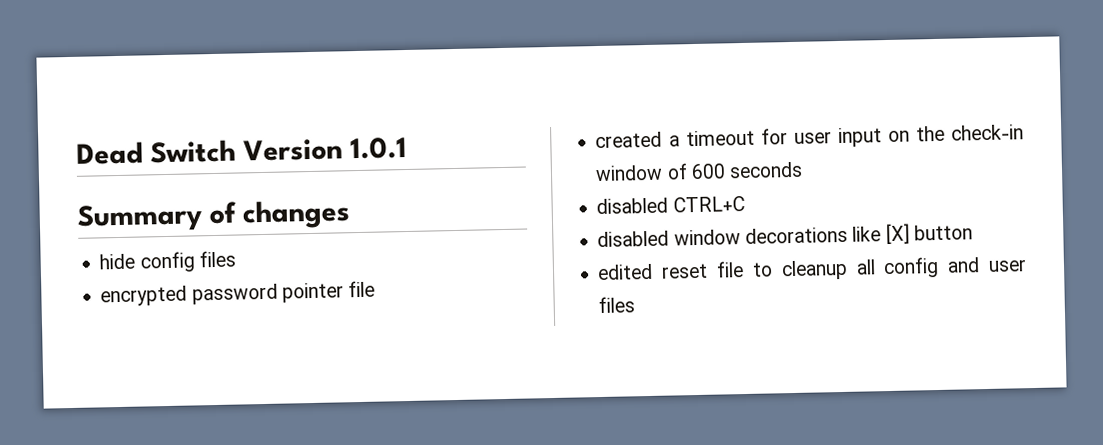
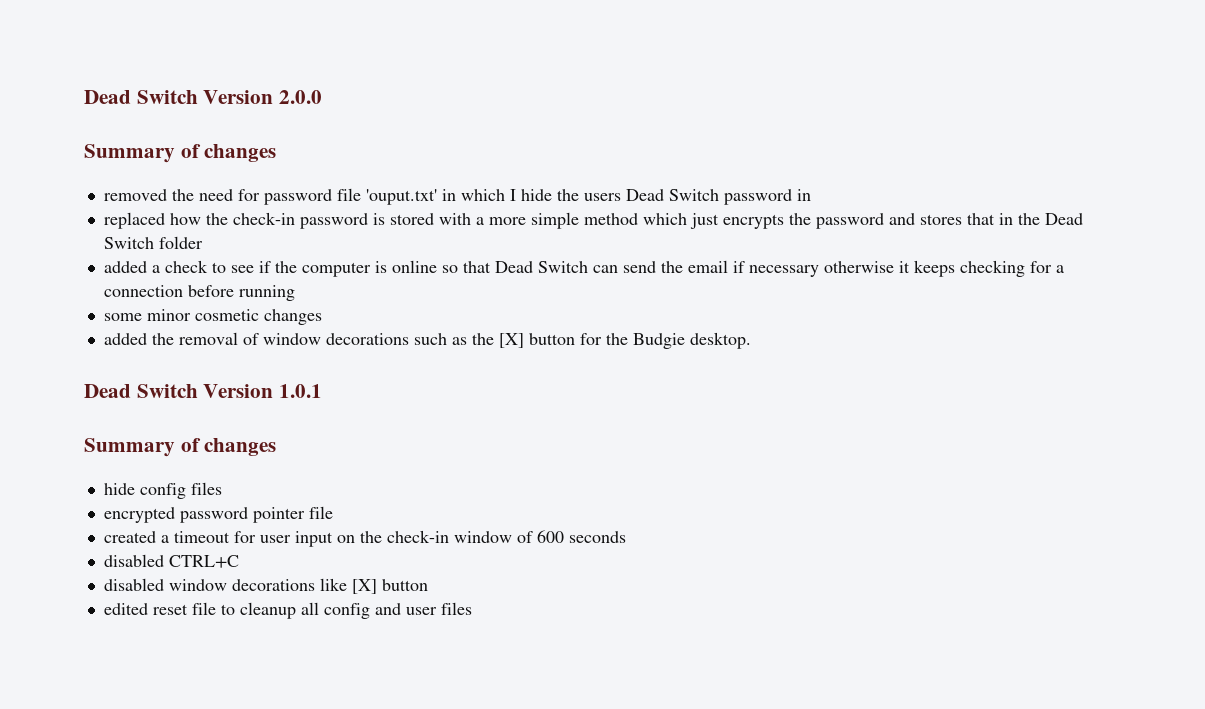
+ Dead Switch Version 2.0.0
+ Summary of changes
+ removed the need for password file 'ouput.txt' in which I hide the users Dead Switch password in
+ replaced how the check-in password is stored with a more simple method which just encrypts the password and stores that in the Dead Switch folder
+ added a check to see if the computer is online so that Dead Switch can send the email if necessary otherwise it keeps checking for a connection before running
+ some minor cosmetic changes
+ added the removal of window decorations such as the [X] button for the Budgie desktop.

